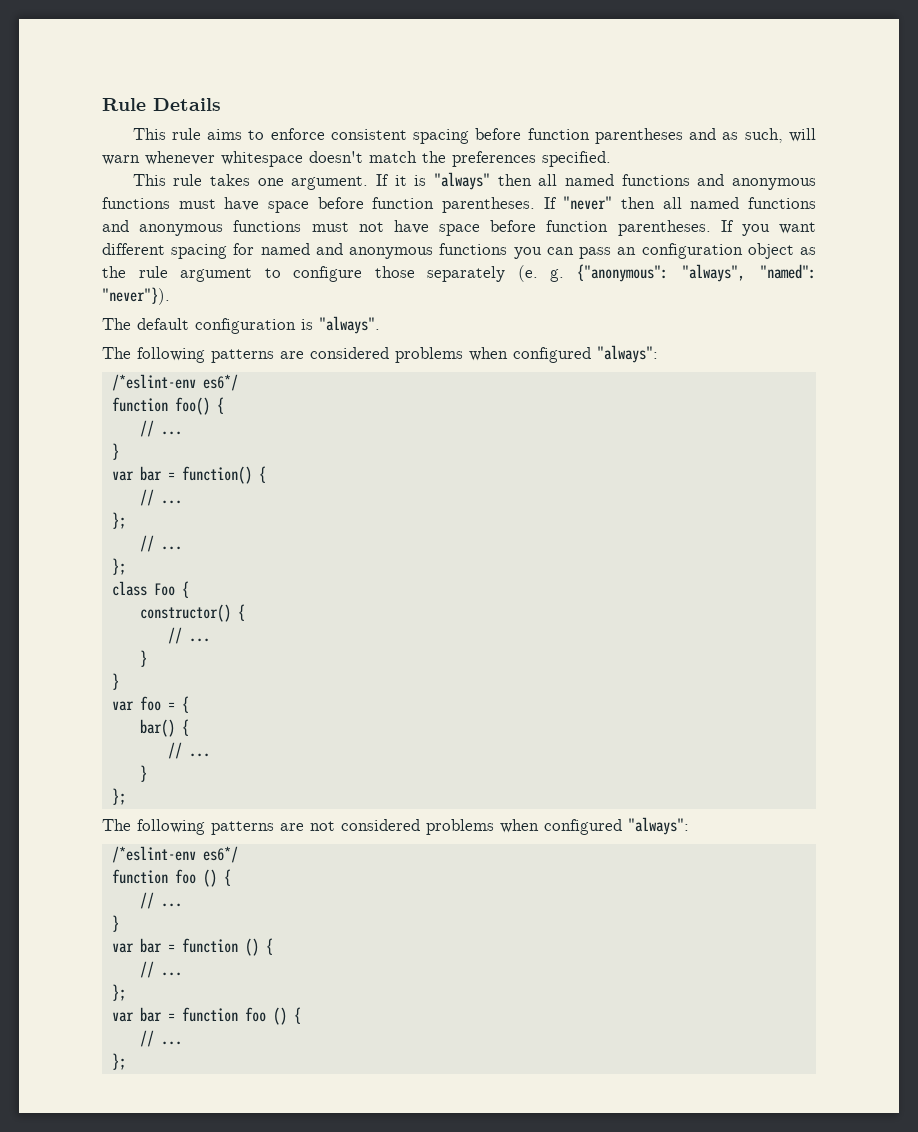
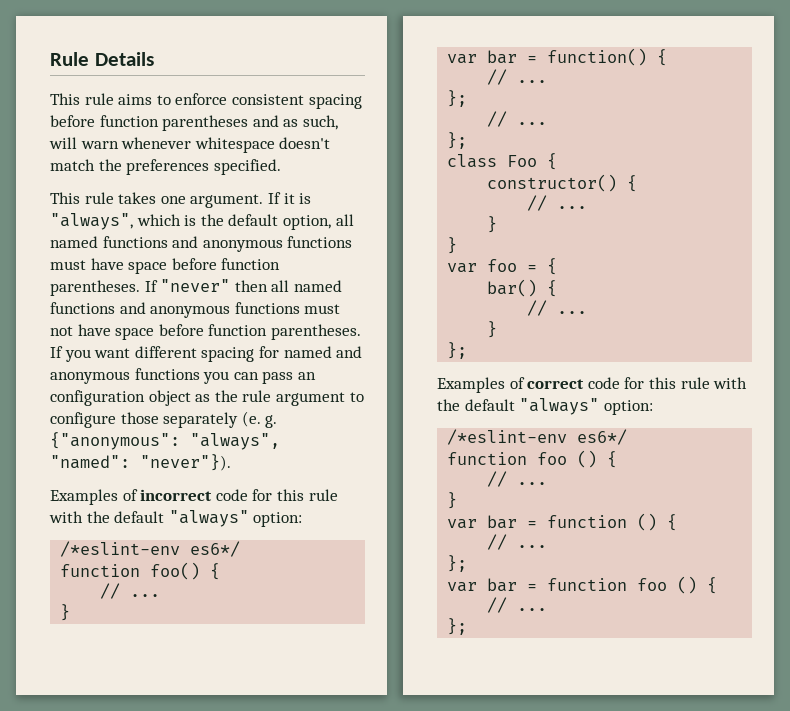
- If it is "always" then all named functions and anonymous functions must have space before function parentheses.
+ If it is "always", which is the default option, all named functions and anonymous functions must have space before function parentheses.
- The default configuration is "always".
- The following patterns are considered problems when configured "always":
+ Examples of incorrect code for this rule with the default "always" option:
- The following patterns are not considered problems when configured "always":
+ Examples of correct code for this rule with the default "always" option:

